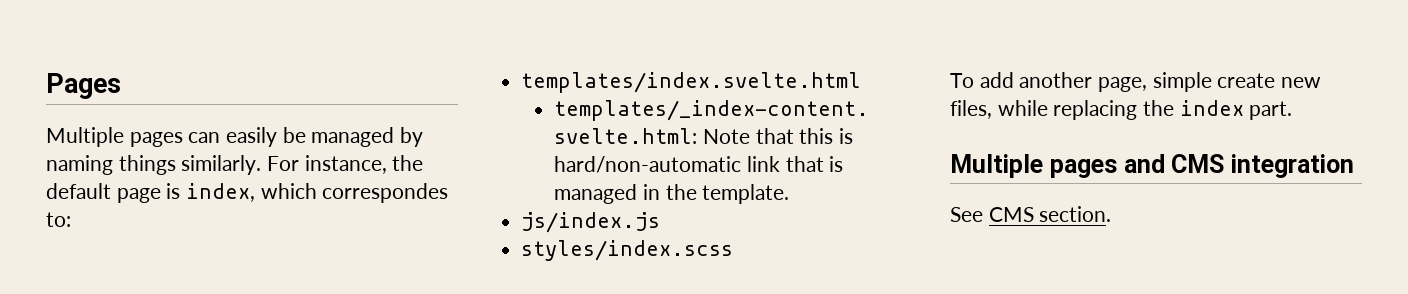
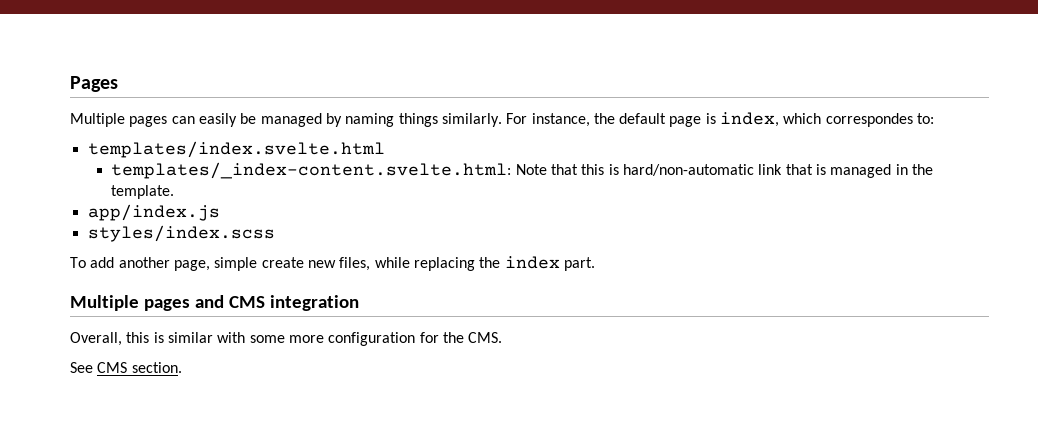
- js/index.js
+ app/index.js
+ Overall, this is similar with some more configuration for the CMS.

